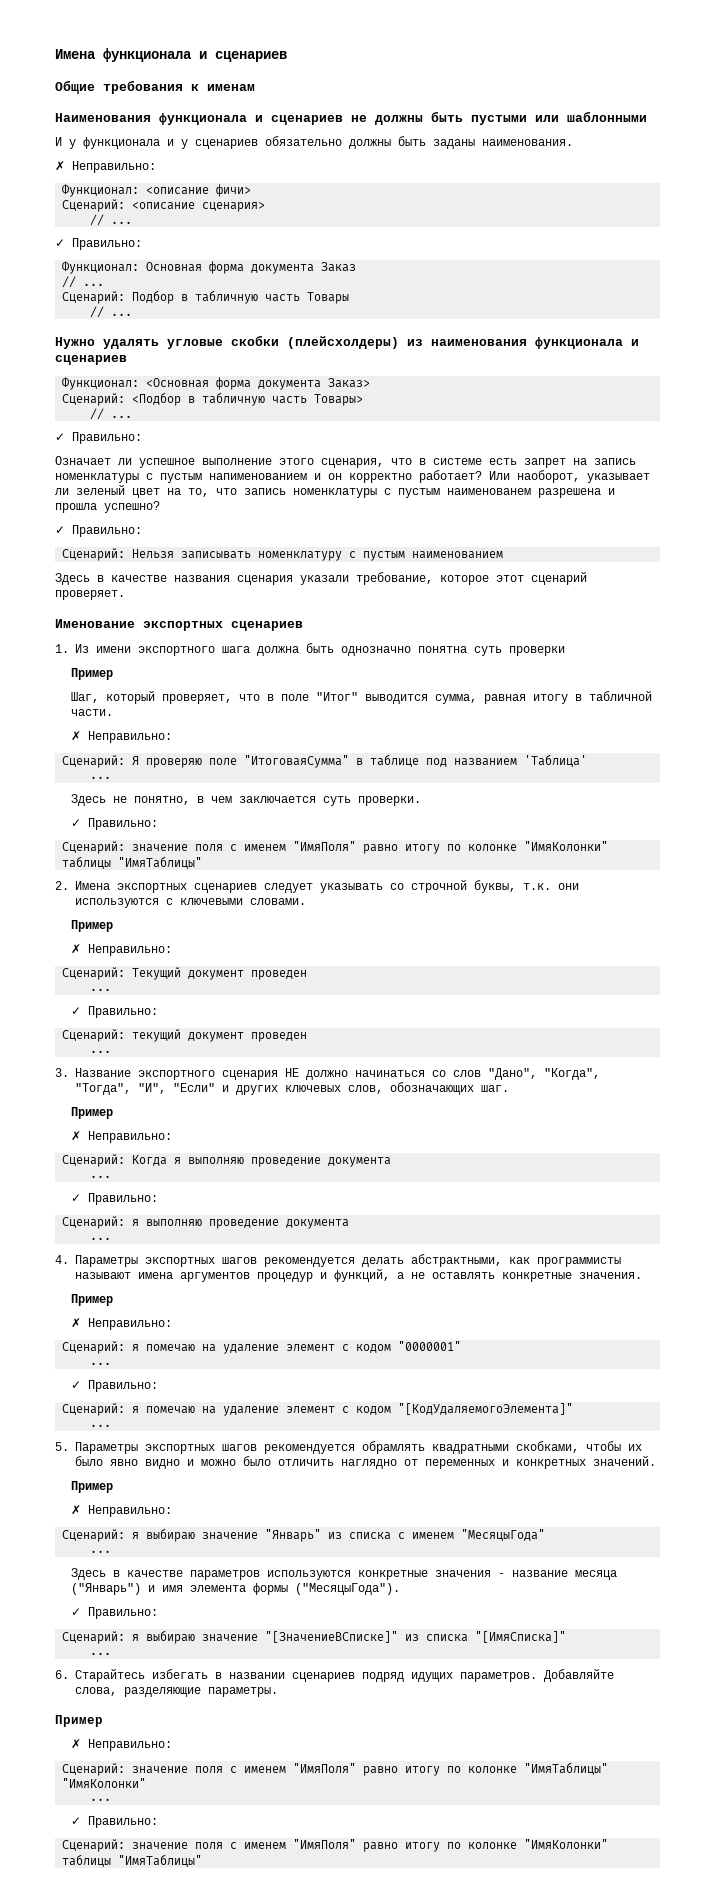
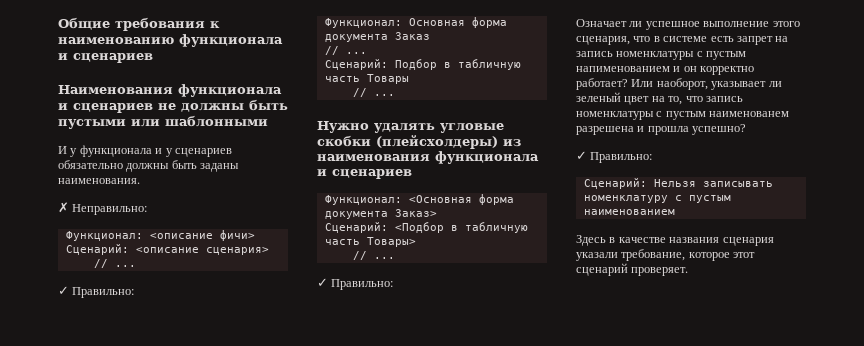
- Имена функционала и сценариев
- Общие требования к именам
+ Общие требования к наименованию функционала и сценариев
- Именование экспортных сценариев
- 1. Из имени экспортного шага должна быть однозначно понятна суть проверки
- Пример
- Шаг, который проверяет, что в поле "Итог" выводится сумма, равная итогу в табличной части.
- ✗ Неправильно:
- Сценарий: Я проверяю поле "ИтоговаяСумма" в таблице под названием 'Таблица'
- ...
- Здесь не понятно, в чем заключается суть проверки.
- ✓ Правильно:
- Сценарий: значение поля с именем "ИмяПоля" равно итогу по колонке "ИмяКолонки" таблицы "ИмяТаблицы"
- 2. Имена экспортных сценариев следует указывать со строчной буквы, т.к. они используются с ключевыми словами.
- Пример
- ✗ Неправильно:
- Сценарий: Текущий документ проведен
- ...
- ✓ Правильно:
- Сценарий: текущий документ проведен
- ...
- 3. Название экспортного сценария НЕ должно начинаться со слов "Дано", "Когда", "Тогда", "И", "Если" и других ключевых слов, обозначающих шаг.
- Пример
- ✗ Неправильно:
- Сценарий: Когда я выполняю проведение документа
- ...
- ✓ Правильно:
- Сценарий: я выполняю проведение документа
- ...
- 4. Параметры экспортных шагов рекомендуется делать абстрактными, как программисты называют имена аргументов процедур и функций, а не оставлять конкретные значения.
- Пример
- ✗ Неправильно:
- Сценарий: я помечаю на удаление элемент с кодом "0000001"
- ...
- ✓ Правильно:
- Сценарий: я помечаю на удаление элемент с кодом "[КодУдаляемогоЭлемента]"
- ...
- 5. Параметры экспортных шагов рекомендуется обрамлять квадратными скобками, чтобы их было явно видно и можно было отличить наглядно от переменных и конкретных значений.
- Пример
- ✗ Неправильно:
- Сценарий: я выбираю значение "Январь" из списка с именем "МесяцыГода"
- ...
- Здесь в качестве параметров используются конкретные значения - название месяца ("Январь") и имя элемента формы ("МесяцыГода").
- ✓ Правильно:
- Сценарий: я выбираю значение "[ЗначениеВСписке]" из списка "[ИмяСписка]"
- ...
- 6. Старайтесь избегать в названии сценариев подряд идущих параметров. Добавляйте слова, разделяющие параметры.
- Пример
- ✗ Неправильно:
- Сценарий: значение поля с именем "ИмяПоля" равно итогу по колонке "ИмяТаблицы" "ИмяКолонки"
- ...
- ✓ Правильно:
- Сценарий: значение поля с именем "ИмяПоля" равно итогу по колонке "ИмяКолонки" таблицы "ИмяТаблицы"

